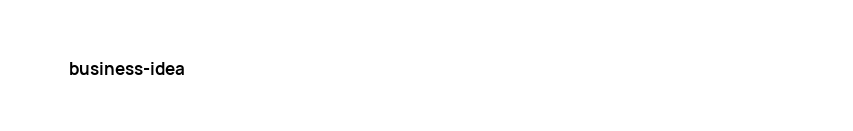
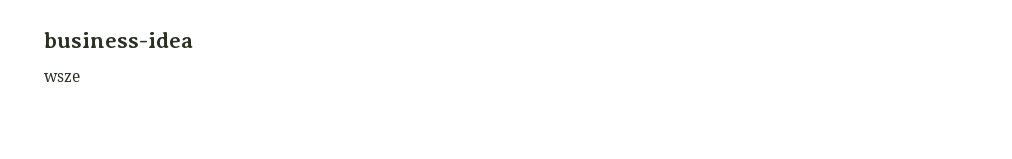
+ wsze

